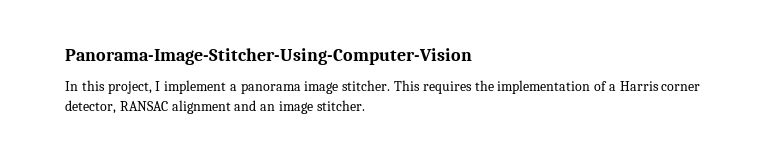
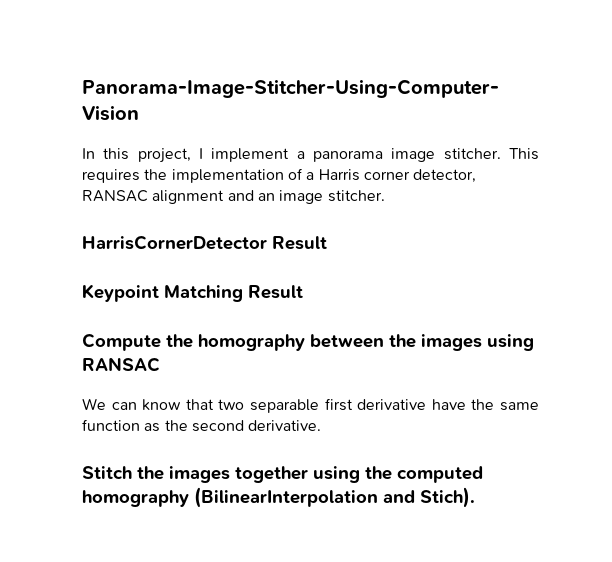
+ HarrisCornerDetector Result
+ Keypoint Matching Result
+ Compute the homography between the images using RANSAC
+ We can know that two separable first derivative have the same function as the second derivative.
+ Stitch the images together using the computed homography (BilinearInterpolation and Stich).

